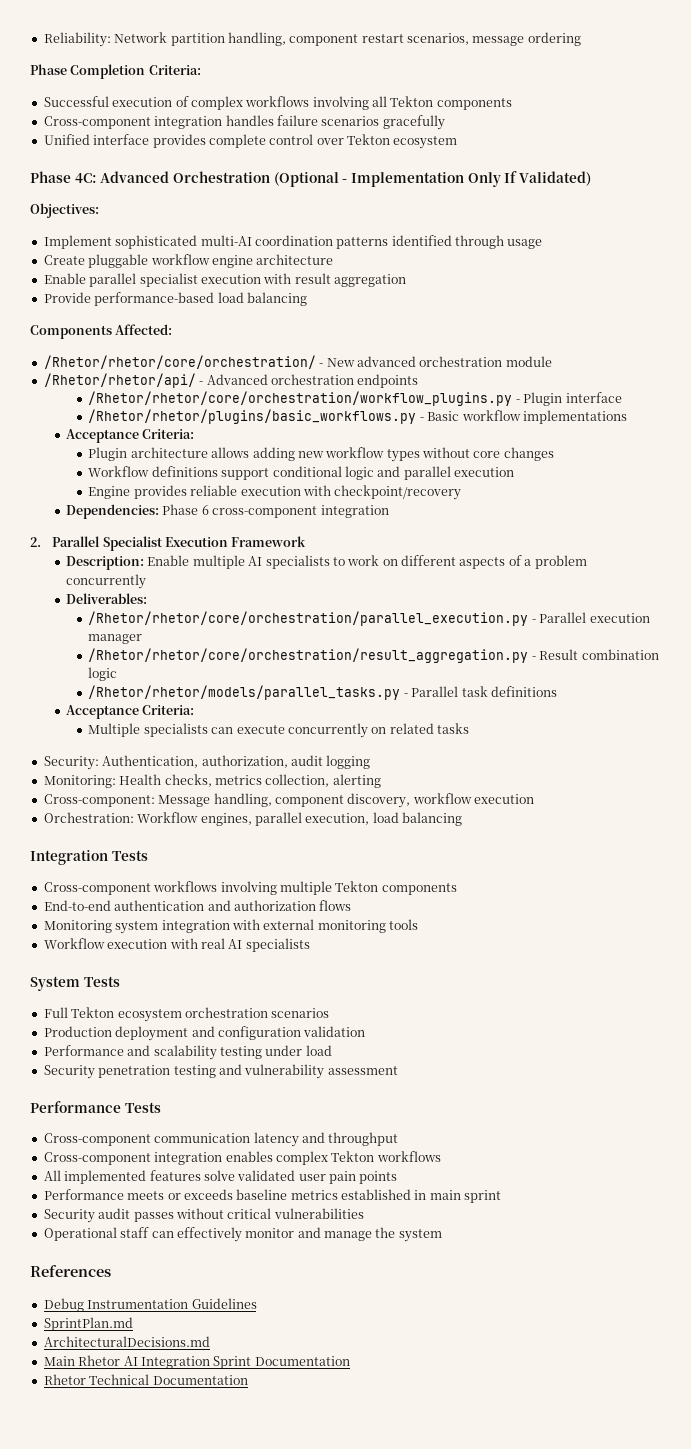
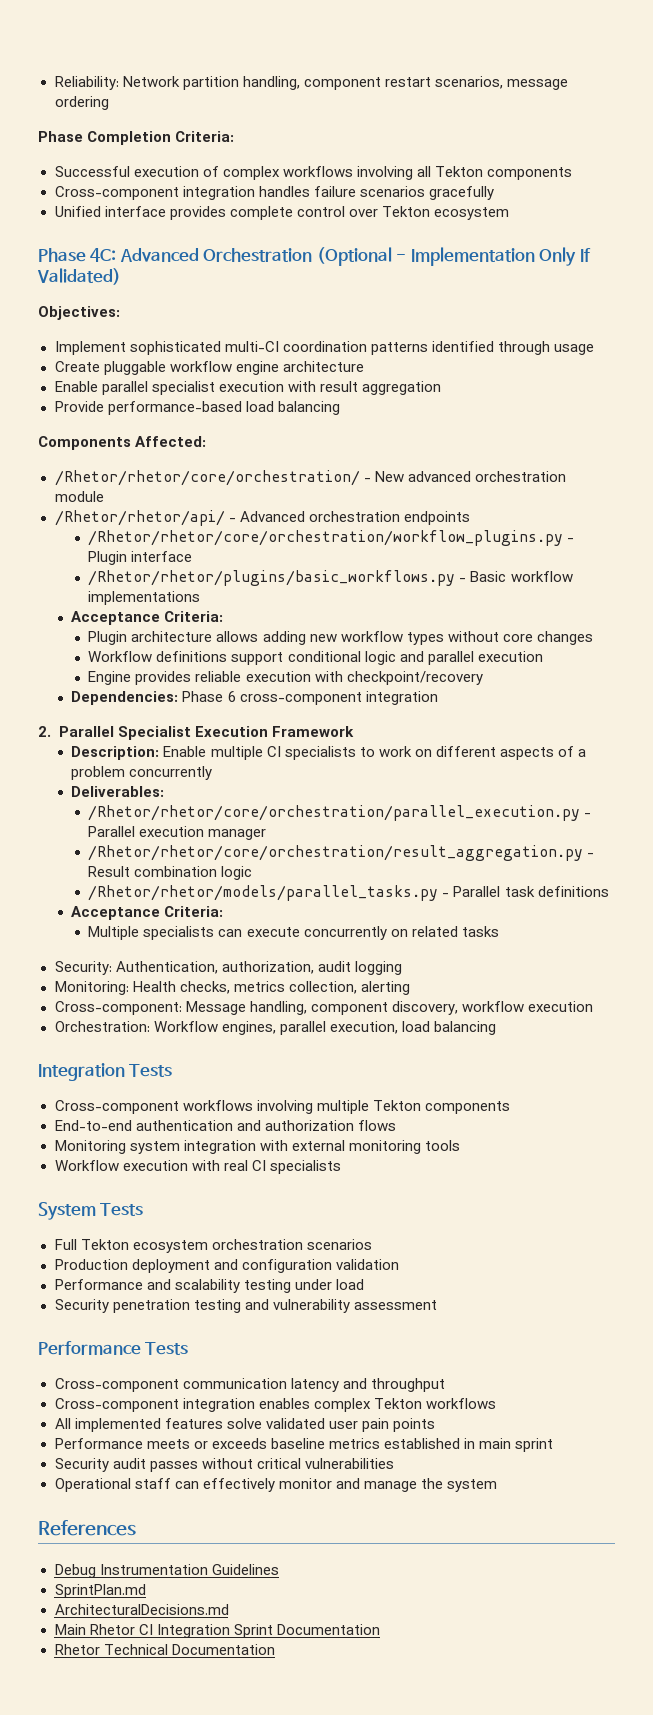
- Implement sophisticated multi-AI coordination patterns identified through usage
+ Implement sophisticated multi-CI coordination patterns identified through usage
- Description: Enable multiple AI specialists to work on different aspects of a problem concurrently
+ Description: Enable multiple CI specialists to work on different aspects of a problem concurrently
- Workflow execution with real AI specialists
+ Workflow execution with real CI specialists
- Main Rhetor AI Integration Sprint Documentation
+ Main Rhetor CI Integration Sprint Documentation

